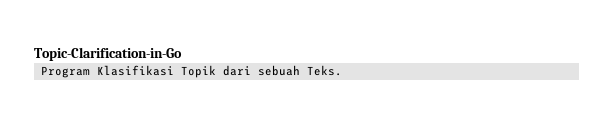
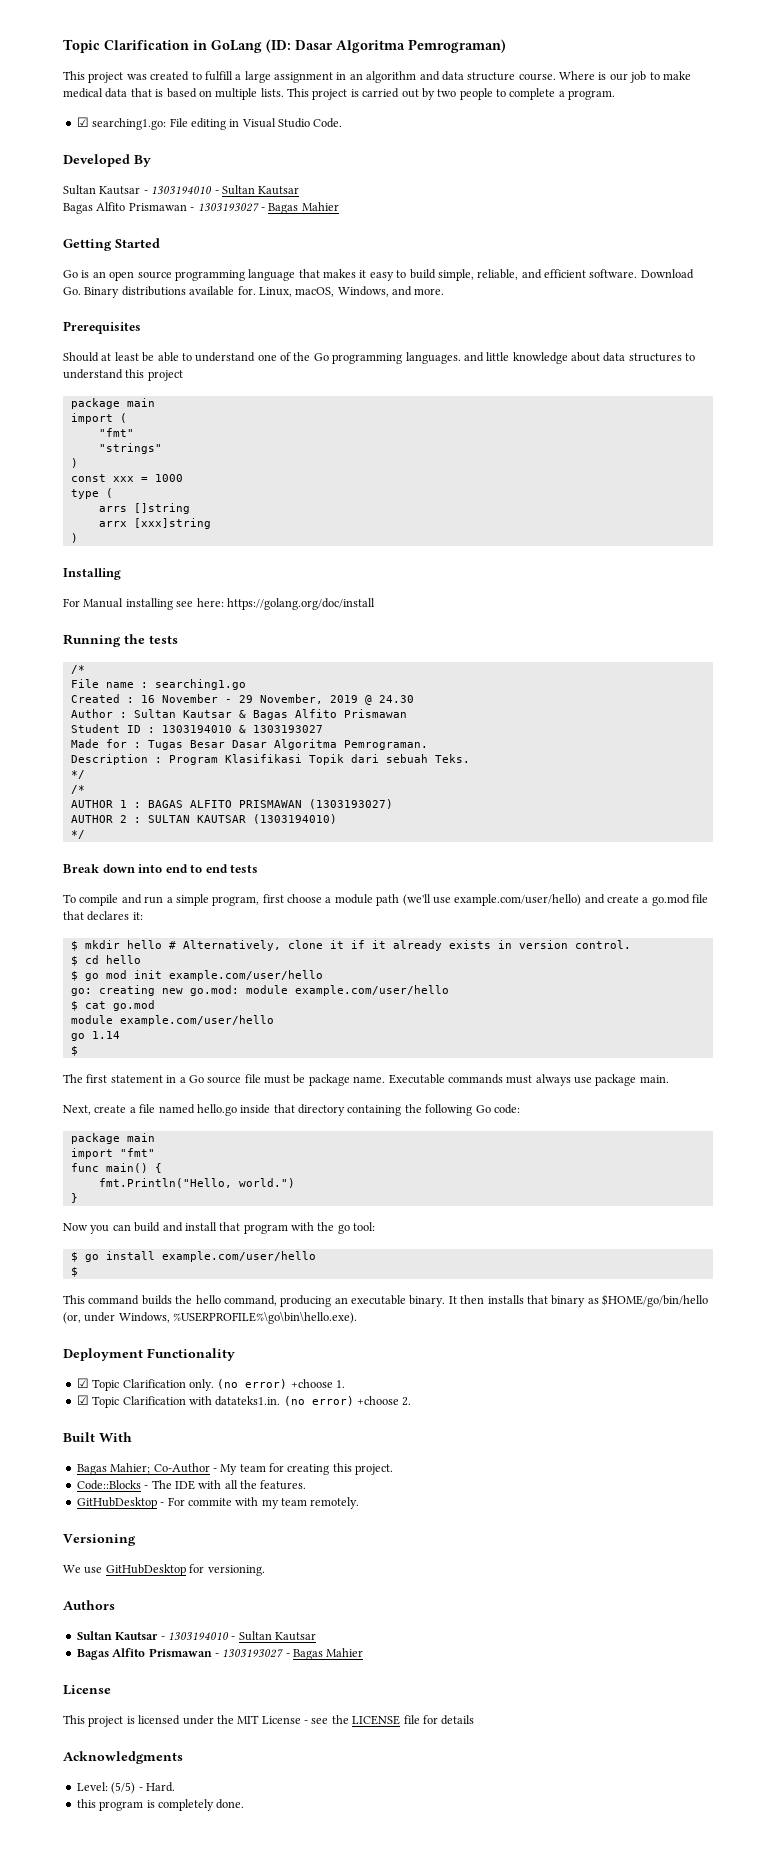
- Topic-Clarification-in-Go
- Program Klasifikasi Topik dari sebuah Teks.
+ Topic Clarification in GoLang (ID: Dasar Algoritma Pemrograman)
+ This project was created to fulfill a large assignment in an algorithm and data structure course. Where is our job to make medical data that is based on multiple lists. This project is carried out by two people to complete a program.
+ ☑ searching1.go: File editing in Visual Studio Code.
+ Developed By
+ Sultan Kautsar - 1303194010 - Sultan Kautsar
+ Bagas Alfito Prismawan - 1303193027 - Bagas Mahier
+ Getting Started
+ Go is an open source programming language that makes it easy to build simple, reliable, and efficient software. Download Go. Binary distributions available for. Linux, macOS, Windows, and more.
+ Prerequisites
+ Should at least be able to understand one of the Go programming languages. and little knowledge about data structures to understand this project
+ package main
+ import (
+ "fmt"
+ "strings"
+ )
+ const xxx = 1000
+ type (
+ arrs []string
+ arrx [xxx]string
+ )
+ Installing
+ For Manual installing see here: https://golang.org/doc/install
+ Running the tests
+ /*
+ File name : searching1.go
+ Created : 16 November - 29 November, 2019 @ 24.30
+ Author : Sultan Kautsar & Bagas Alfito Prismawan
+ Student ID : 1303194010 & 1303193027
+ Made for : Tugas Besar Dasar Algoritma Pemrograman.
+ Description : Program Klasifikasi Topik dari sebuah Teks.
+ */
+ /*
+ AUTHOR 1 : BAGAS ALFITO PRISMAWAN (1303193027)
+ AUTHOR 2 : SULTAN KAUTSAR (1303194010)
+ */
+ Break down into end to end tests
+ To compile and run a simple program, first choose a module path (we'll use example.com/user/hello) and create a go.mod file that declares it:
+ $ mkdir hello # Alternatively, clone it if it already exists in version control.
+ $ cd hello
+ $ go mod init example.com/user/hello
+ go: creating new go.mod: module example.com/user/hello
+ $ cat go.mod
+ module example.com/user/hello
+ go 1.14
+ $
+ The first statement in a Go source file must be package name. Executable commands must always use package main.
+ Next, create a file named hello.go inside that directory containing the following Go code:
+ package main
+ import "fmt"
+ func main() {
+ fmt.Println("Hello, world.")
+ }
+ Now you can build and install that program with the go tool:
+ $ go install example.com/user/hello
+ $
+ This command builds the hello command, producing an executable binary. It then installs that binary as $HOME/go/bin/hello (or, under Windows, %USERPROFILE%\go\bin\hello.exe).
+ Deployment Functionality
+ ☑ Topic Clarification only. (no error) +choose 1.
+ ☑ Topic Clarification with datateks1.in. (no error) +choose 2.
+ Built With
+ Bagas Mahier; Co-Author - My team for creating this project.
+ Code::Blocks - The IDE with all the features.
+ GitHubDesktop - For commite with my team remotely.
+ Versioning
+ We use GitHubDesktop for versioning.
+ Authors
+ Sultan Kautsar - 1303194010 - Sultan Kautsar
+ Bagas Alfito Prismawan - 1303193027 - Bagas Mahier
+ License
+ This project is licensed under the MIT License - see the LICENSE file for details
+ Acknowledgments
+ Level: (5/5) - Hard.
+ this program is completely done.

